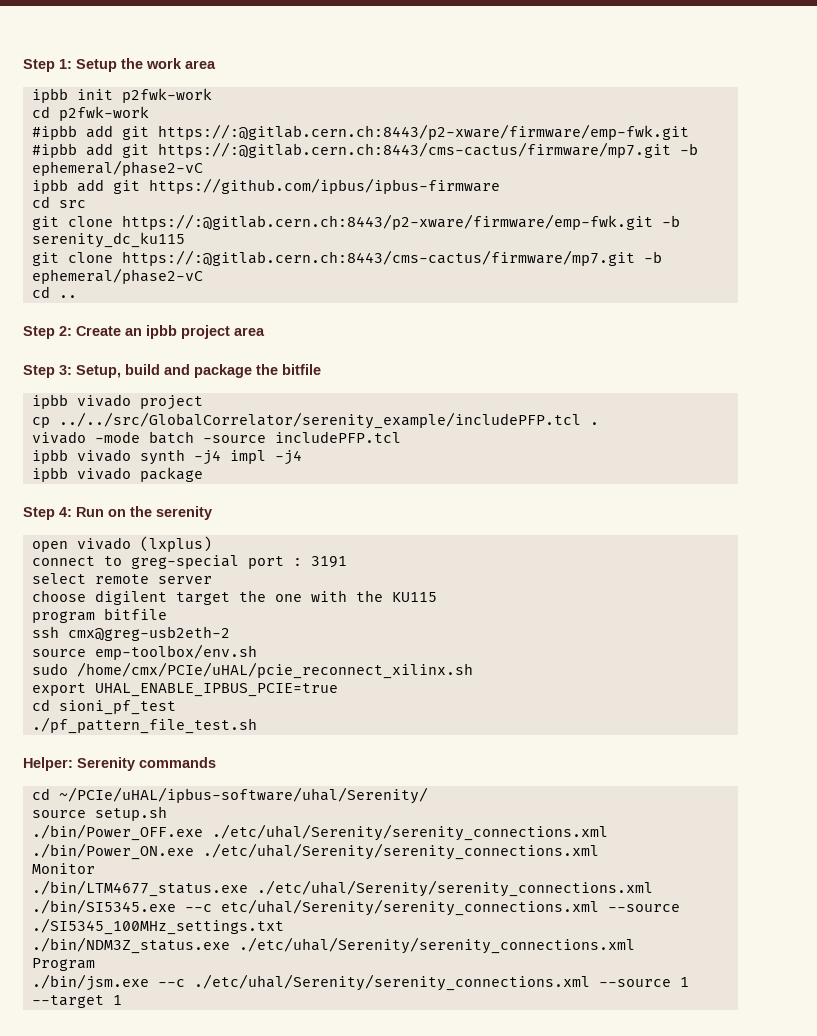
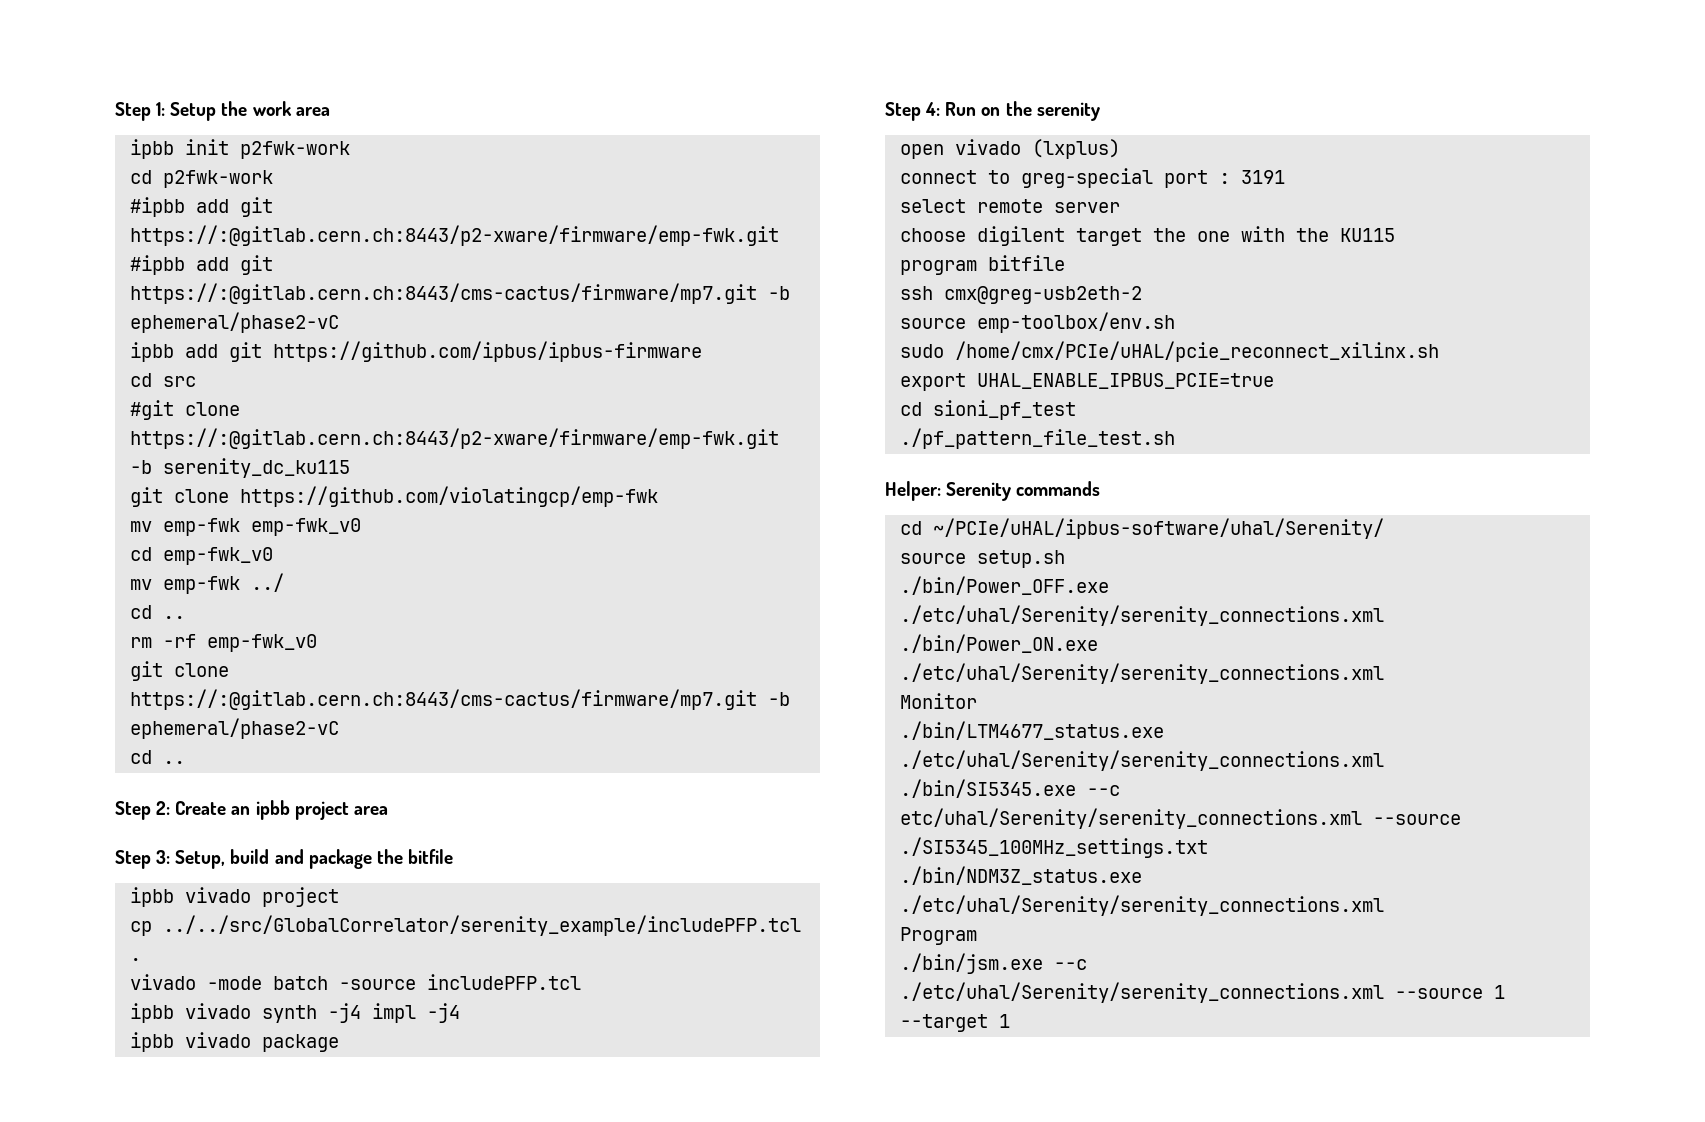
- git clone https://:@gitlab.cern.ch:8443/p2-xware/firmware/emp-fwk.git -b serenity_dc_ku115
+ #git clone https://:@gitlab.cern.ch:8443/p2-xware/firmware/emp-fwk.git -b serenity_dc_ku115
+ git clone https://github.com/violatingcp/emp-fwk
+ mv emp-fwk emp-fwk_v0
+ cd emp-fwk_v0
+ mv emp-fwk ../
+ cd ..
+ rm -rf emp-fwk_v0

